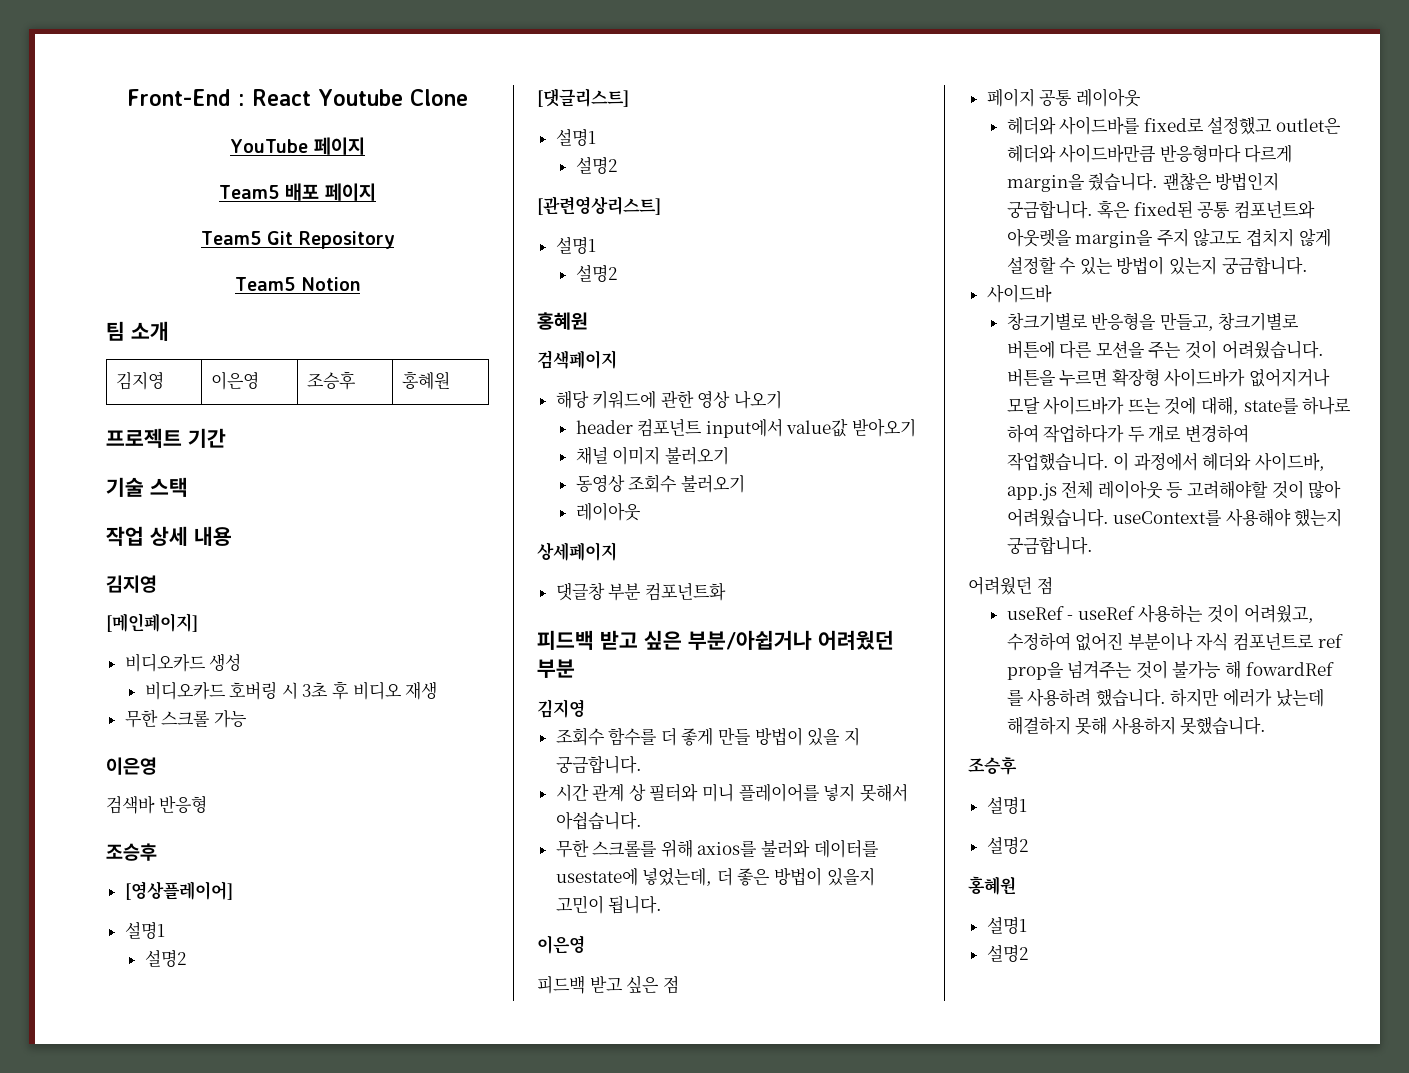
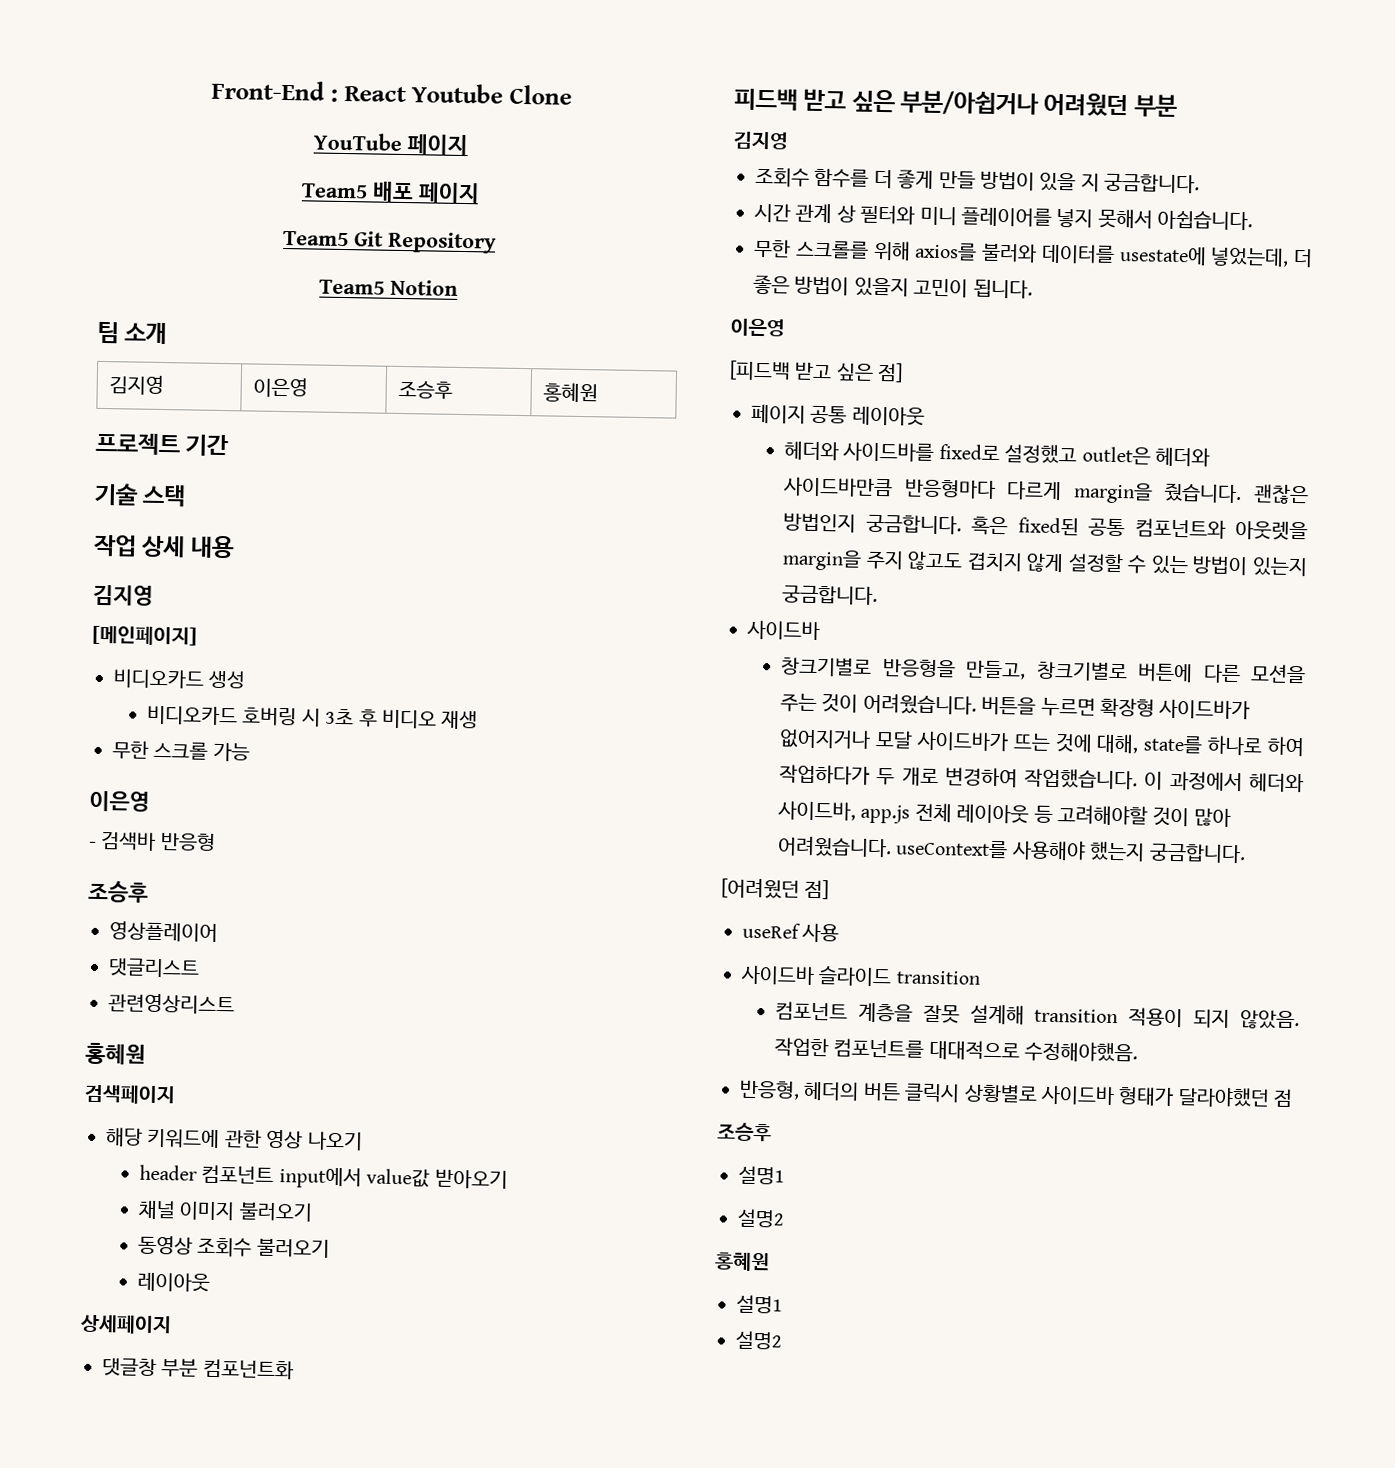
- 검색바 반응형
+ - 검색바 반응형
- [영상플레이어]
- 설명1
- 설명2
- [댓글리스트]
- 설명1
- 설명2
- [관련영상리스트]
- 설명1
- 설명2
+ 영상플레이어
+ 댓글리스트
+ 관련영상리스트
- 피드백 받고 싶은 점
+ [피드백 받고 싶은 점]
- 어려웠던 점
- useRef - useRef 사용하는 것이 어려웠고, 수정하여 없어진 부분이나 자식 컴포넌트로 ref prop을 넘겨주는 것이 불가능 해 fowardRef 를 사용하려 했습니다. 하지만 에러가 났는데 해결하지 못해 사용하지 못했습니다.
+ [어려웠던 점]
+ useRef 사용
+ 사이드바 슬라이드 transition
+ 컴포넌트 계층을 잘못 설계해 transition 적용이 되지 않았음. 작업한 컴포넌트를 대대적으로 수정해야했음.
+ 반응형, 헤더의 버튼 클릭시 상황별로 사이드바 형태가 달라야했던 점

